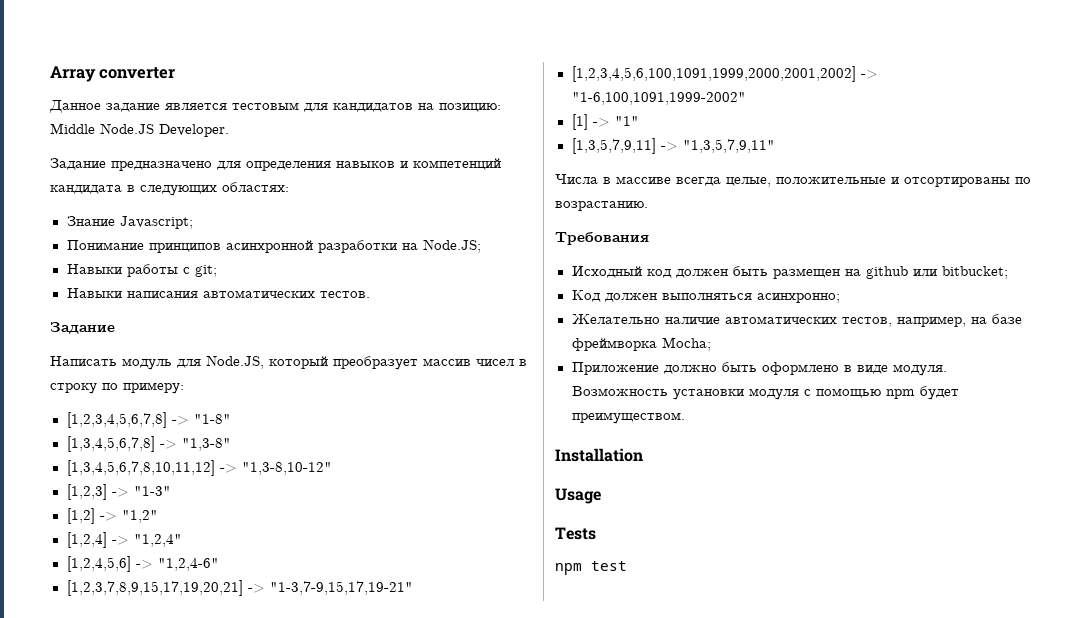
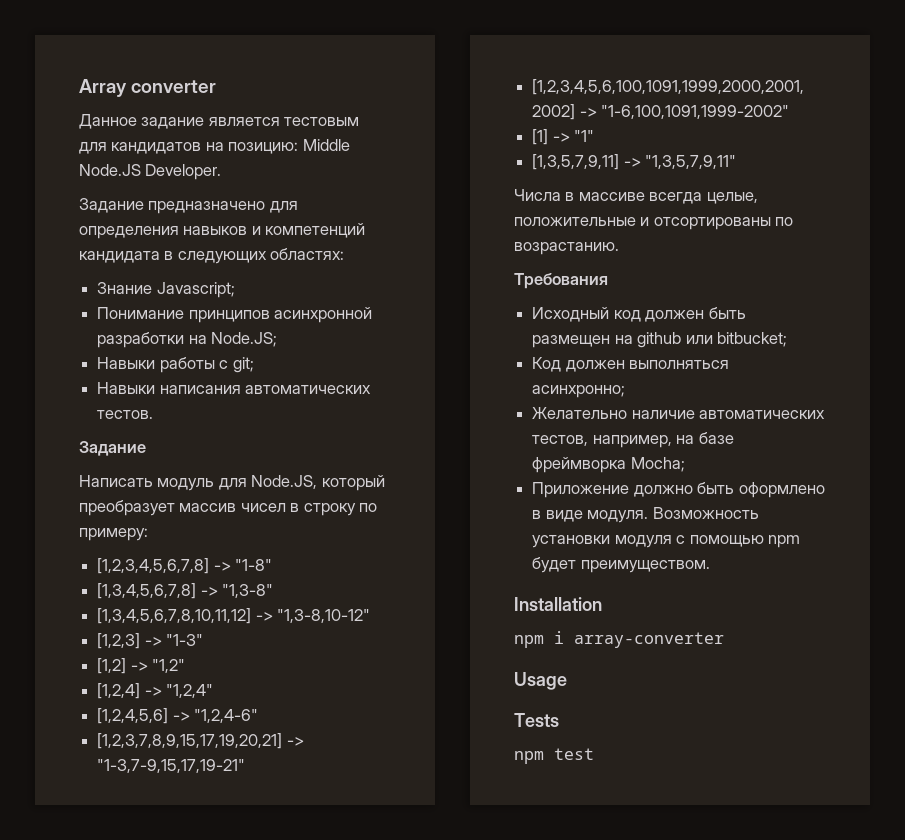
+ npm i array-converter

